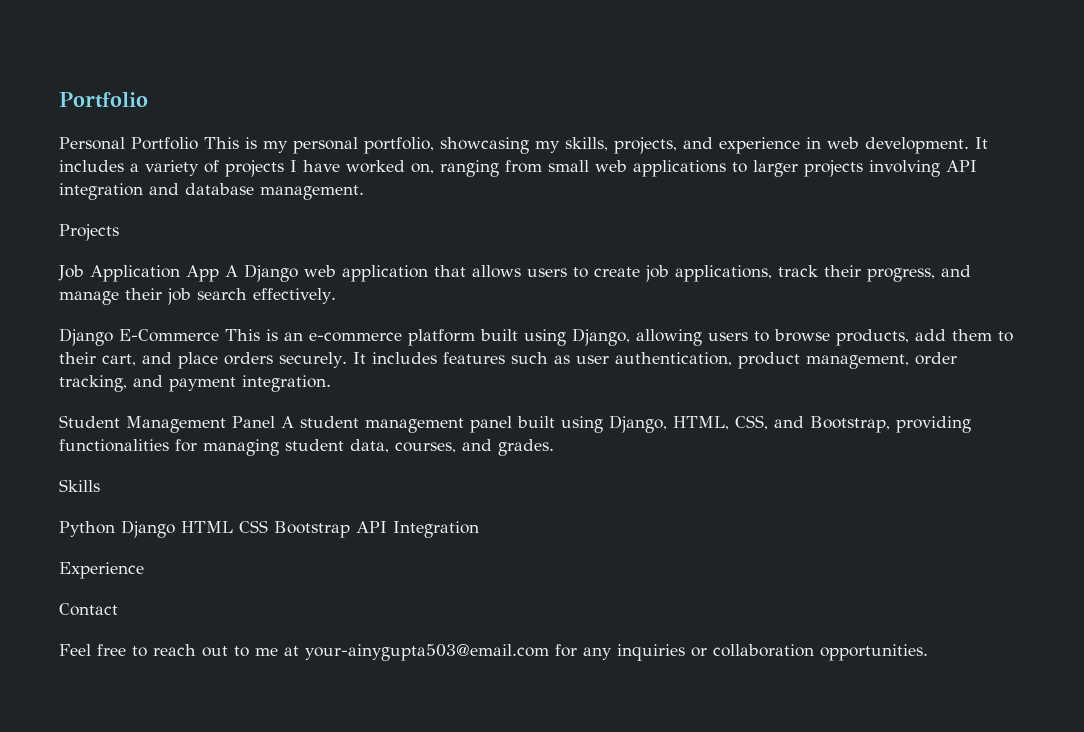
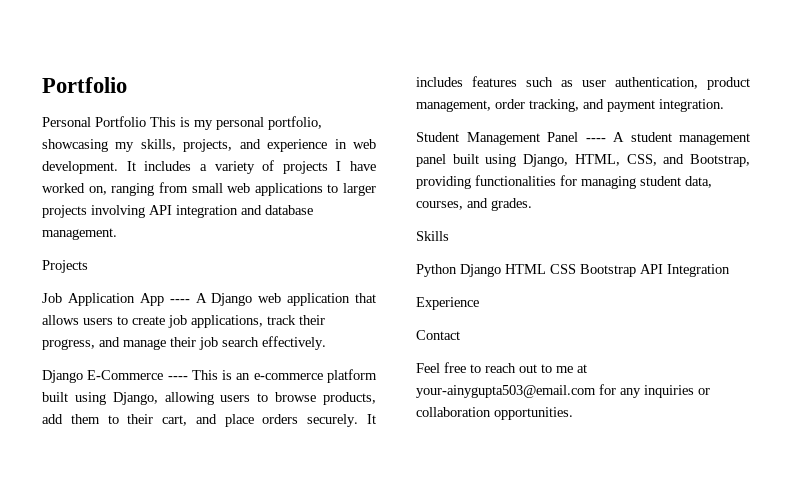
- Job Application App A Django web application that allows users to create job applications, track their progress, and manage their job search effectively.
+ Job Application App ---- A Django web application that allows users to create job applications, track their progress, and manage their job search effectively.
- Django E-Commerce This is an e-commerce platform built using Django, allowing users to browse products, add them to their cart, and place orders securely.
+ Django E-Commerce ---- This is an e-commerce platform built using Django, allowing users to browse products, add them to their cart, and place orders securely.
- Student Management Panel A student management panel built using Django, HTML, CSS, and Bootstrap, providing functionalities for managing student data, courses, and grades.
+ Student Management Panel ---- A student management panel built using Django, HTML, CSS, and Bootstrap, providing functionalities for managing student data, courses, and grades.

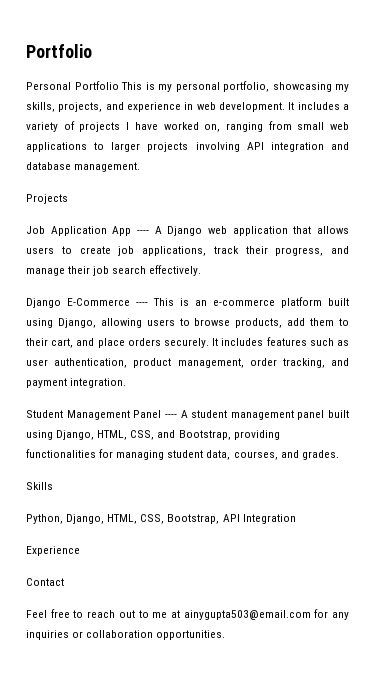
- Python Django HTML CSS Bootstrap API Integration
+ Python, Django, HTML, CSS, Bootstrap, API Integration
- Feel free to reach out to me at your-ainygupta503@email.com for any inquiries or collaboration opportunities.
+ Feel free to reach out to me at ainygupta503@email.com for any inquiries or collaboration opportunities.

